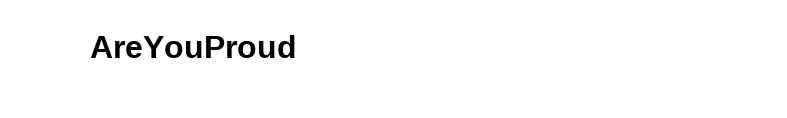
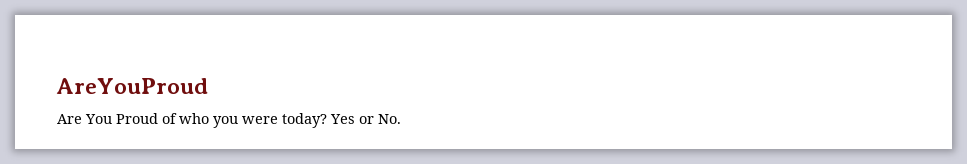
+ Are You Proud of who you were today? Yes or No.

